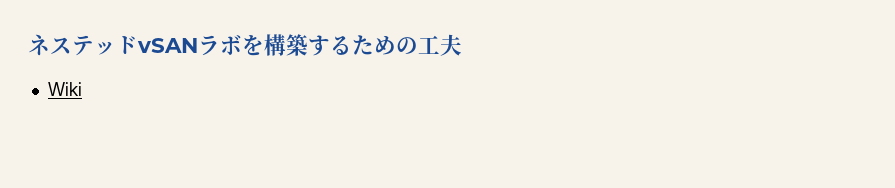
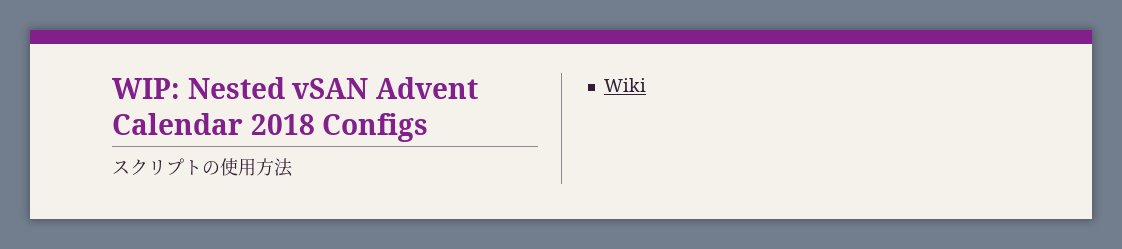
- ネステッドvSANラボを構築するための工夫
+ WIP: Nested vSAN Advent Calendar 2018 Configs
+ スクリプトの使用方法

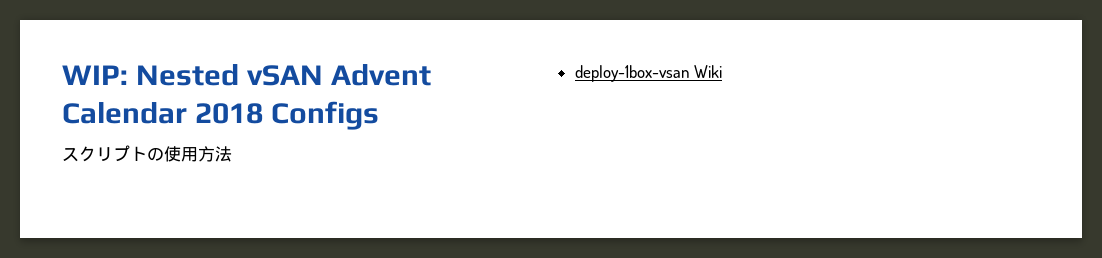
- Wiki
+ deploy-1box-vsan Wiki

